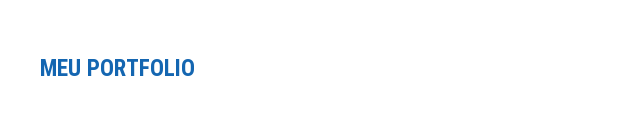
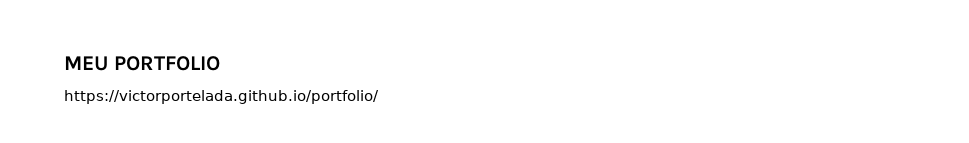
+ https://victorportelada.github.io/portfolio/

